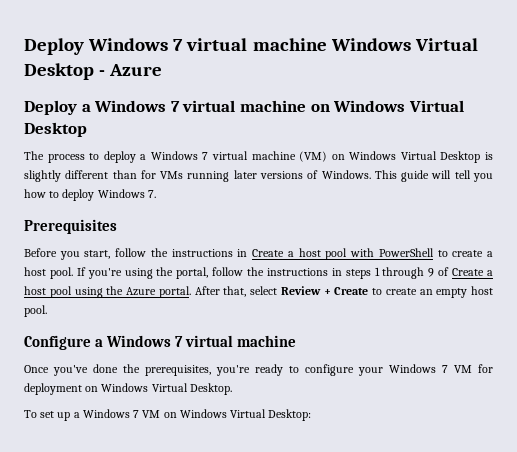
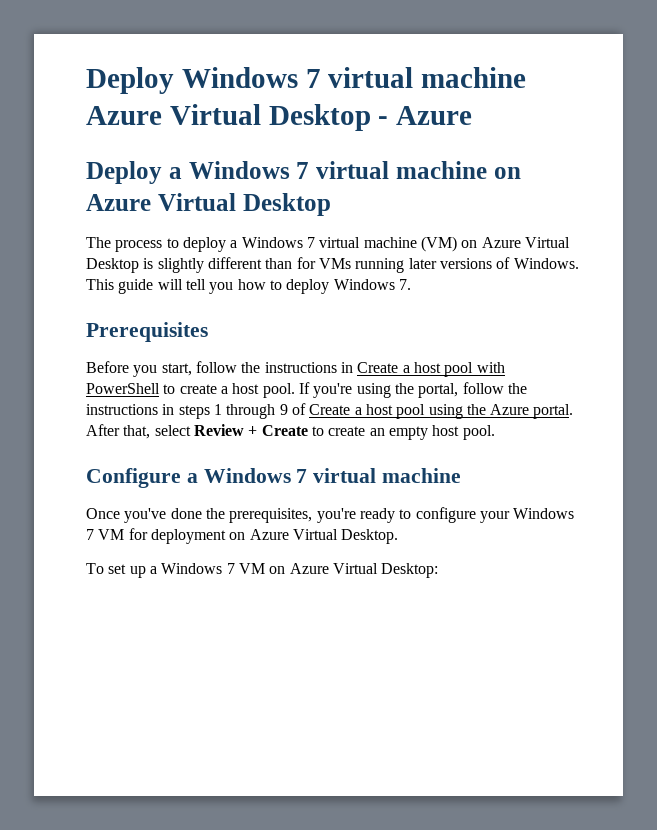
- Deploy Windows 7 virtual machine Windows Virtual Desktop - Azure
+ Deploy Windows 7 virtual machine Azure Virtual Desktop - Azure
- Deploy a Windows 7 virtual machine on Windows Virtual Desktop
+ Deploy a Windows 7 virtual machine on Azure Virtual Desktop
- The process to deploy a Windows 7 virtual machine (VM) on Windows Virtual Desktop is slightly different than for VMs running later versions of Windows.
+ The process to deploy a Windows 7 virtual machine (VM) on Azure Virtual Desktop is slightly different than for VMs running later versions of Windows.
- Once you've done the prerequisites, you're ready to configure your Windows 7 VM for deployment on Windows Virtual Desktop.
+ Once you've done the prerequisites, you're ready to configure your Windows 7 VM for deployment on Azure Virtual Desktop.
- To set up a Windows 7 VM on Windows Virtual Desktop:
+ To set up a Windows 7 VM on Azure Virtual Desktop:

